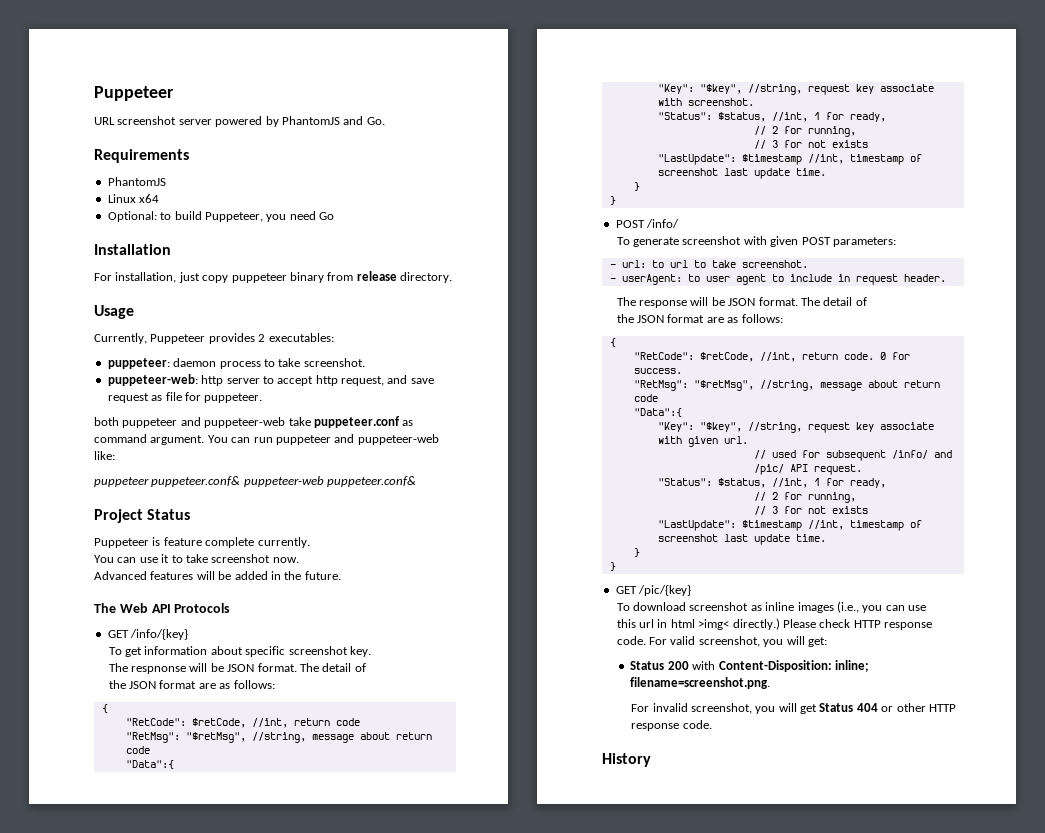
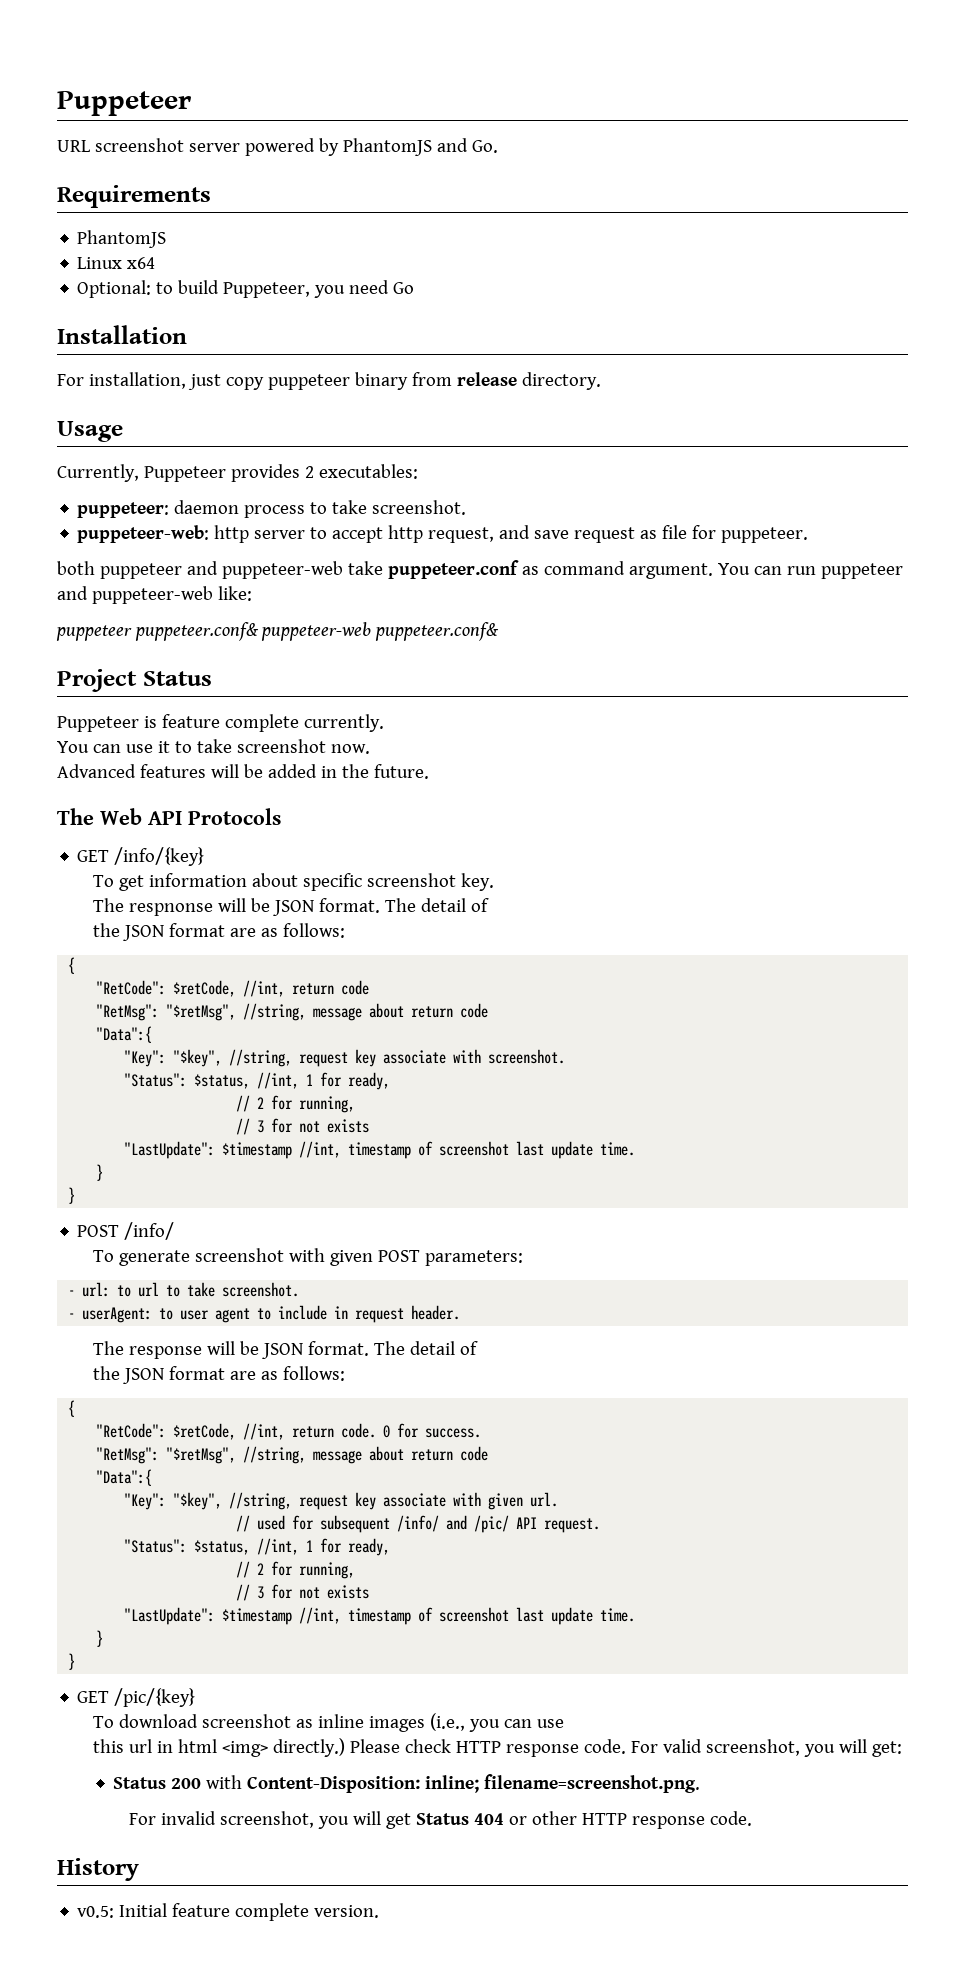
- this url in html >img< directly.)
+ this url in html <img> directly.)
+ v0.5: Initial feature complete version.

